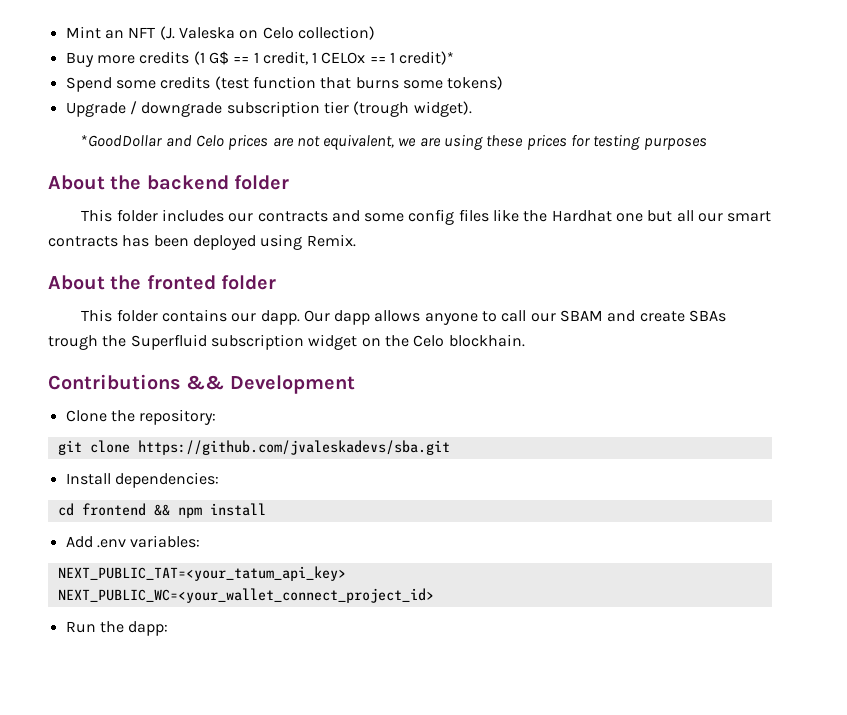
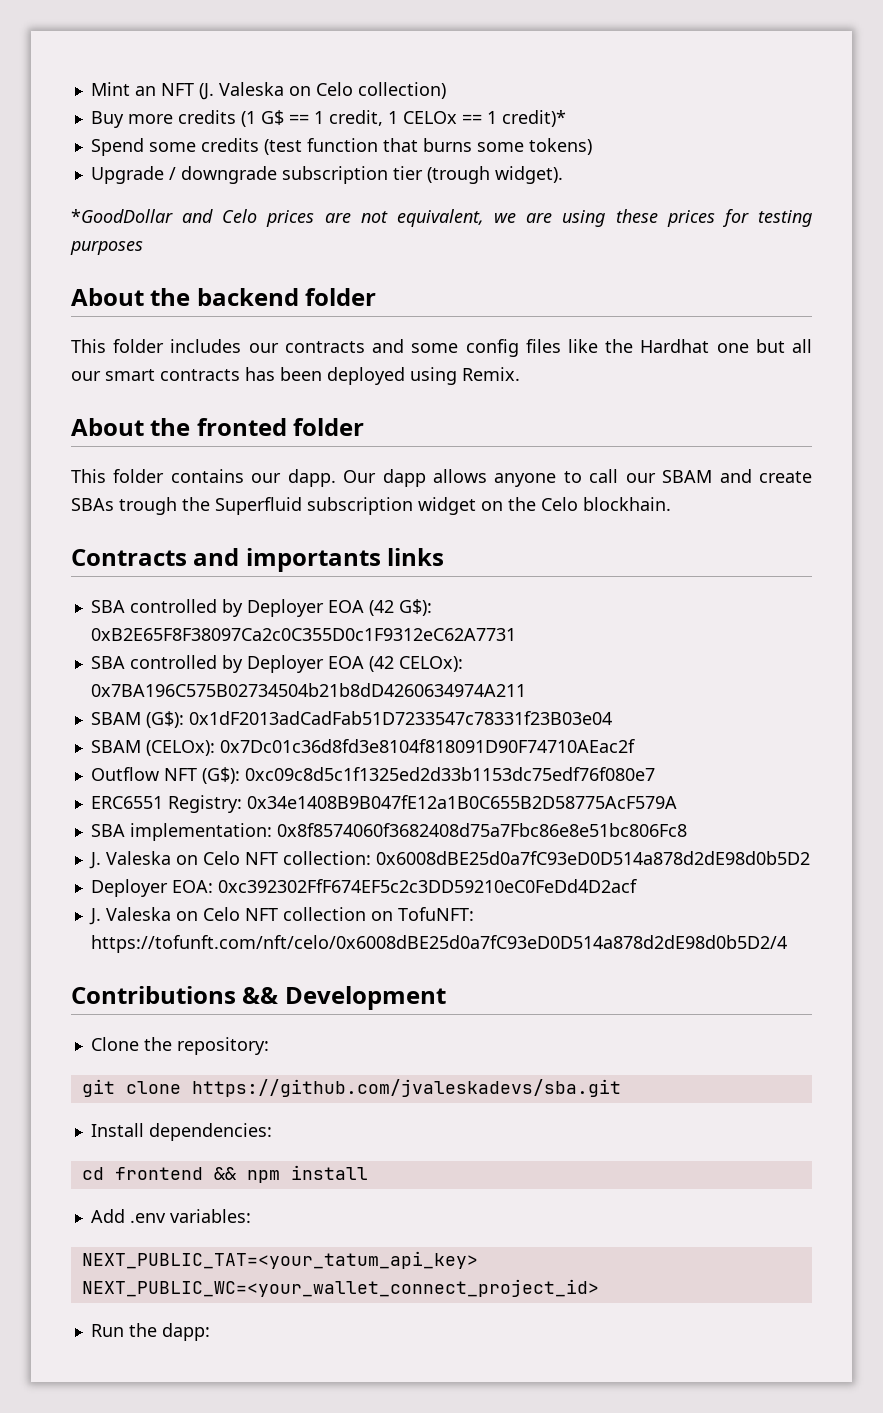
+ Contracts and importants links
+ SBA controlled by Deployer EOA (42 G$): 0xB2E65F8F38097Ca2c0C355D0c1F9312eC62A7731
+ SBA controlled by Deployer EOA (42 CELOx): 0x7BA196C575B02734504b21b8dD4260634974A211
+ SBAM (G$): 0x1dF2013adCadFab51D7233547c78331f23B03e04
+ SBAM (CELOx): 0x7Dc01c36d8fd3e8104f818091D90F74710AEac2f
+ Outflow NFT (G$): 0xc09c8d5c1f1325ed2d33b1153dc75edf76f080e7
+ ERC6551 Registry: 0x34e1408B9B047fE12a1B0C655B2D58775AcF579A
+ SBA implementation: 0x8f8574060f3682408d75a7Fbc86e8e51bc806Fc8
+ J. Valeska on Celo NFT collection: 0x6008dBE25d0a7fC93eD0D514a878d2dE98d0b5D2
+ Deployer EOA: 0xc392302FfF674EF5c2c3DD59210eC0FeDd4D2acf
+ J. Valeska on Celo NFT collection on TofuNFT: https://tofunft.com/nft/celo/0x6008dBE25d0a7fC93eD0D514a878d2dE98d0b5D2/4

